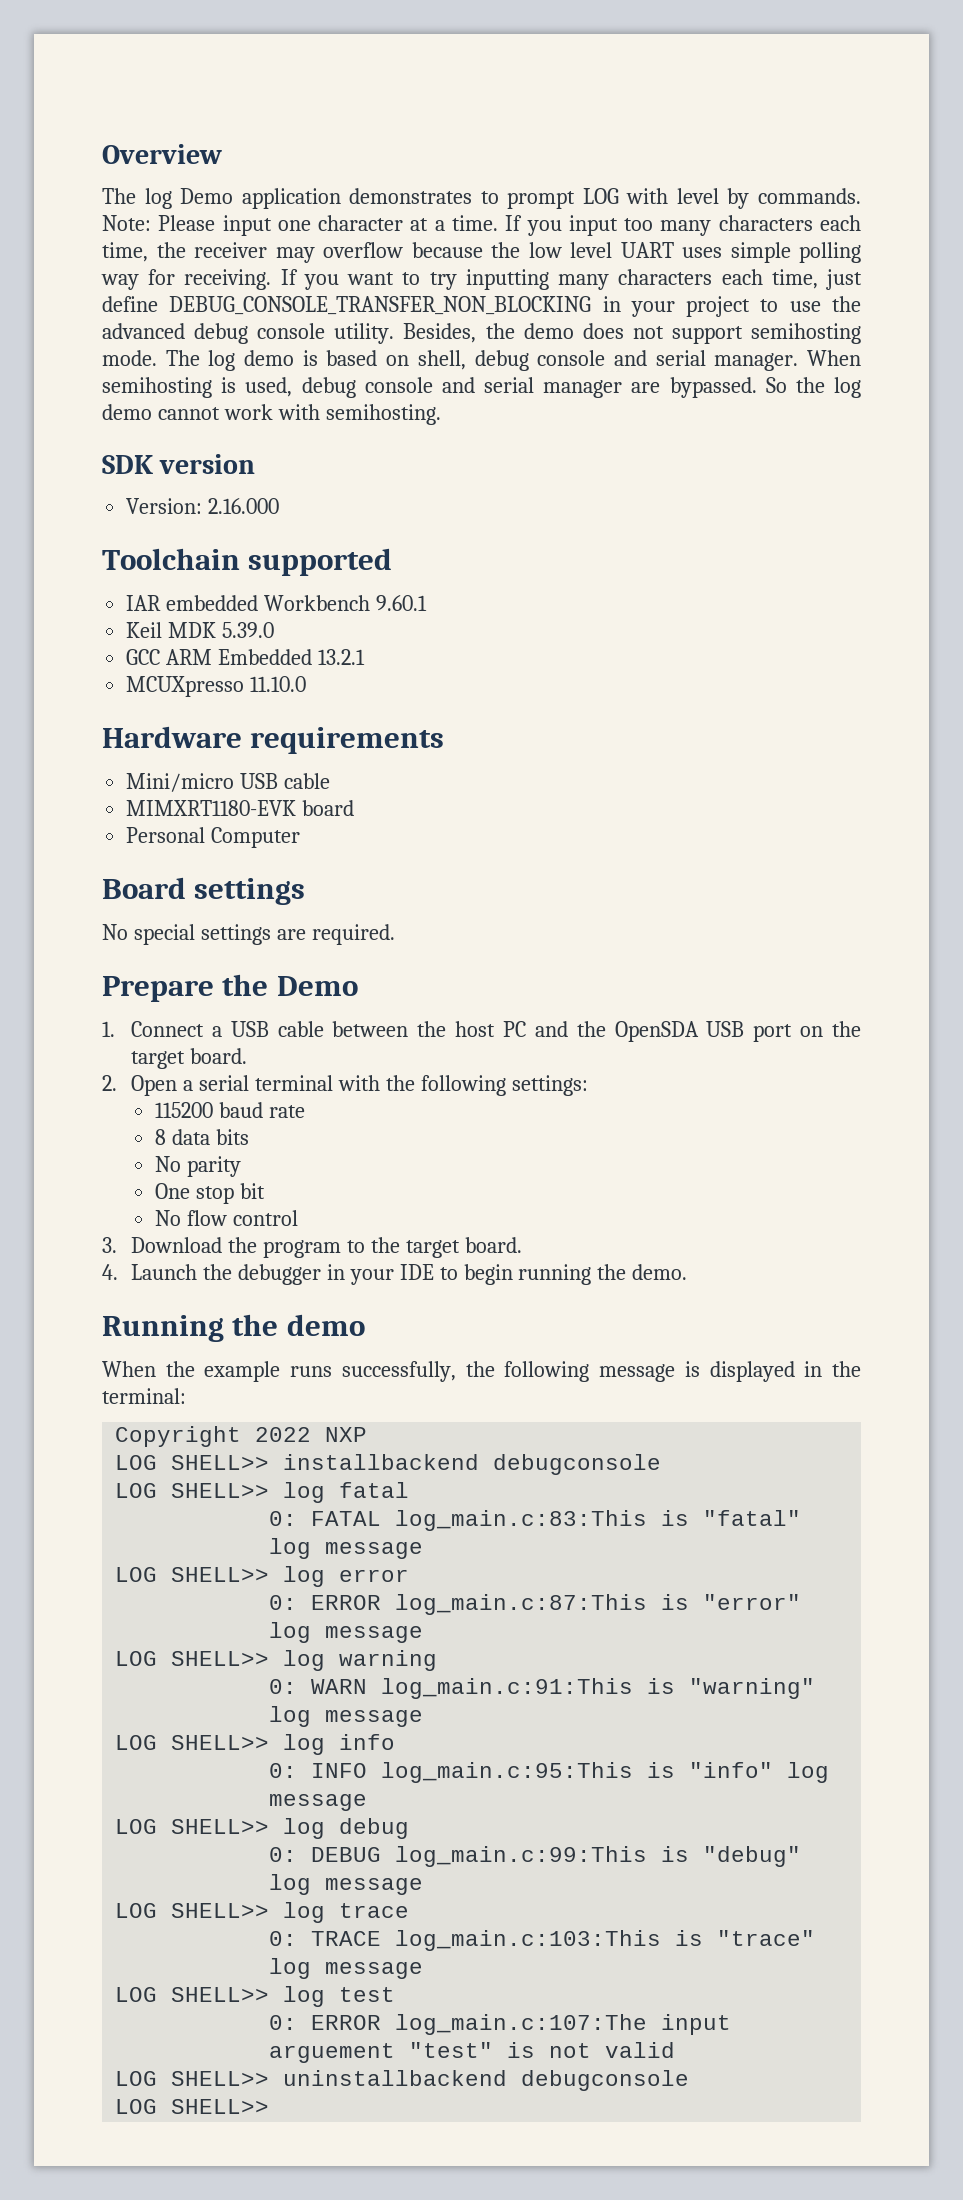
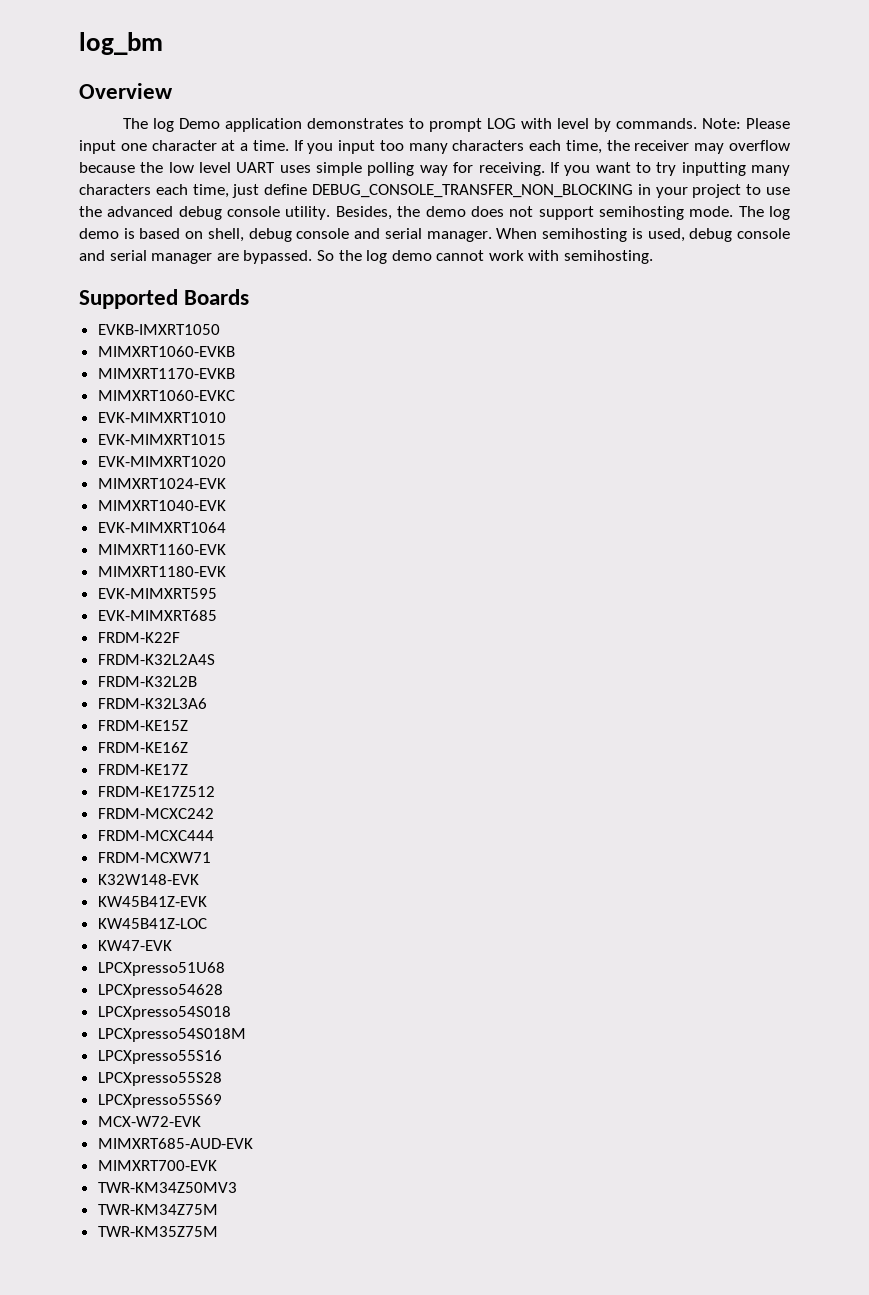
+ log_bm
- SDK version
- Version: 2.16.000
- Toolchain supported
- IAR embedded Workbench 9.60.1
- Keil MDK 5.39.0
- GCC ARM Embedded 13.2.1
- MCUXpresso 11.10.0
- Hardware requirements
- Mini/micro USB cable
- MIMXRT1180-EVK board
- Personal Computer
- Board settings
- No special settings are required.
- Prepare the Demo
- 1. Connect a USB cable between the host PC and the OpenSDA USB port on the target board.
- 2. Open a serial terminal with the following settings:
- 115200 baud rate
- 8 data bits
- No parity
- One stop bit
- No flow control
- 3. Download the program to the target board.
- 4. Launch the debugger in your IDE to begin running the demo.
- Running the demo
- When the example runs successfully, the following message is displayed in the terminal:
- Copyright 2022 NXP
- LOG SHELL>> installbackend debugconsole
- LOG SHELL>> log fatal
- 0: FATAL log_main.c:83:This is "fatal" log message
- LOG SHELL>> log error
- 0: ERROR log_main.c:87:This is "error" log message
- LOG SHELL>> log warning
- 0: WARN log_main.c:91:This is "warning" log message
- LOG SHELL>> log info
- 0: INFO log_main.c:95:This is "info" log message
- LOG SHELL>> log debug
- 0: DEBUG log_main.c:99:This is "debug" log message
- LOG SHELL>> log trace
- 0: TRACE log_main.c:103:This is "trace" log message
- LOG SHELL>> log test
- 0: ERROR log_main.c:107:The input arguement "test" is not valid
- LOG SHELL>> uninstallbackend debugconsole
- LOG SHELL>>
+ Supported Boards
+ EVKB-IMXRT1050
+ MIMXRT1060-EVKB
+ MIMXRT1170-EVKB
+ MIMXRT1060-EVKC
+ EVK-MIMXRT1010
+ EVK-MIMXRT1015
+ EVK-MIMXRT1020
+ MIMXRT1024-EVK
+ MIMXRT1040-EVK
+ EVK-MIMXRT1064
+ MIMXRT1160-EVK
+ MIMXRT1180-EVK
+ EVK-MIMXRT595
+ EVK-MIMXRT685
+ FRDM-K22F
+ FRDM-K32L2A4S
+ FRDM-K32L2B
+ FRDM-K32L3A6
+ FRDM-KE15Z
+ FRDM-KE16Z
+ FRDM-KE17Z
+ FRDM-KE17Z512
+ FRDM-MCXC242
+ FRDM-MCXC444
+ FRDM-MCXW71
+ K32W148-EVK
+ KW45B41Z-EVK
+ KW45B41Z-LOC
+ KW47-EVK
+ LPCXpresso51U68
+ LPCXpresso54628
+ LPCXpresso54S018
+ LPCXpresso54S018M
+ LPCXpresso55S16
+ LPCXpresso55S28
+ LPCXpresso55S69
+ MCX-W72-EVK
+ MIMXRT685-AUD-EVK
+ MIMXRT700-EVK
+ TWR-KM34Z50MV3
+ TWR-KM34Z75M
+ TWR-KM35Z75M

